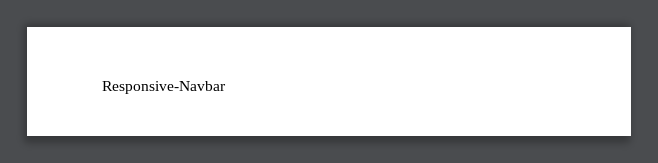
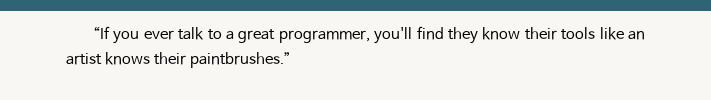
- Responsive-Navbar
+ “If you ever talk to a great programmer, you'll find they know their tools like an artist knows their paintbrushes.”

